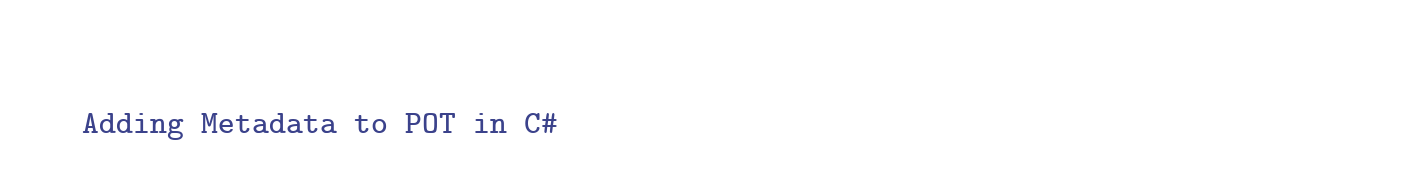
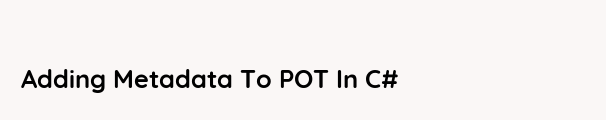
- Adding Metadata to POT in C#
+ Adding Metadata To POT In C#

